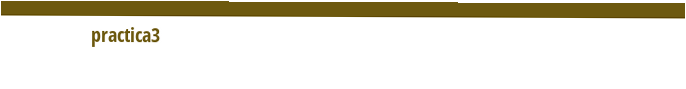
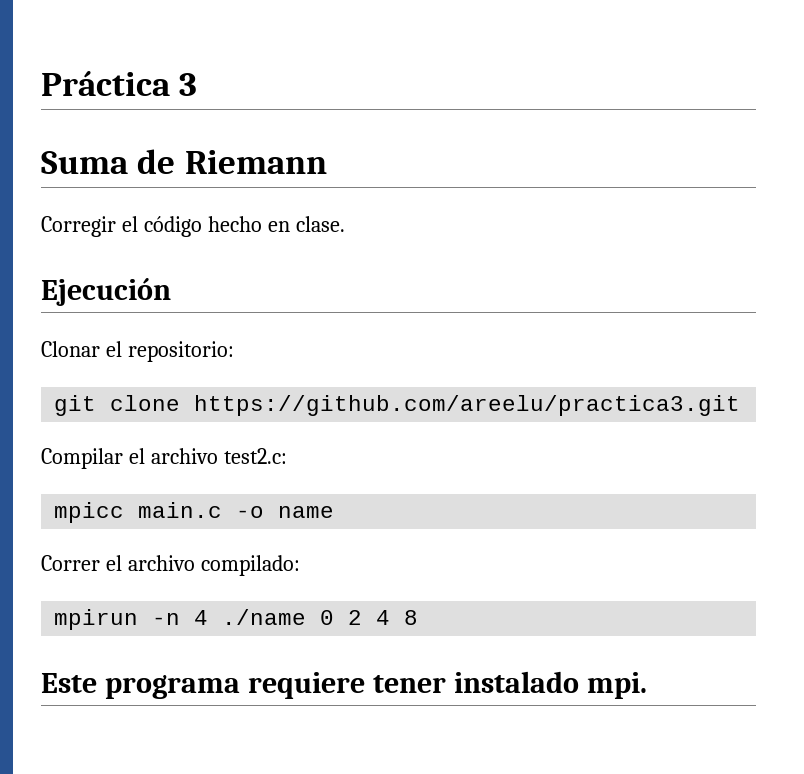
- practica3
+ Práctica 3
+ Suma de Riemann
+ Corregir el código hecho en clase.
+ Ejecución
+ Clonar el repositorio:
+ git clone https://github.com/areelu/practica3.git
+ Compilar el archivo test2.c:
+ mpicc main.c -o name
+ Correr el archivo compilado:
+ mpirun -n 4 ./name 0 2 4 8
+ Este programa requiere tener instalado mpi.

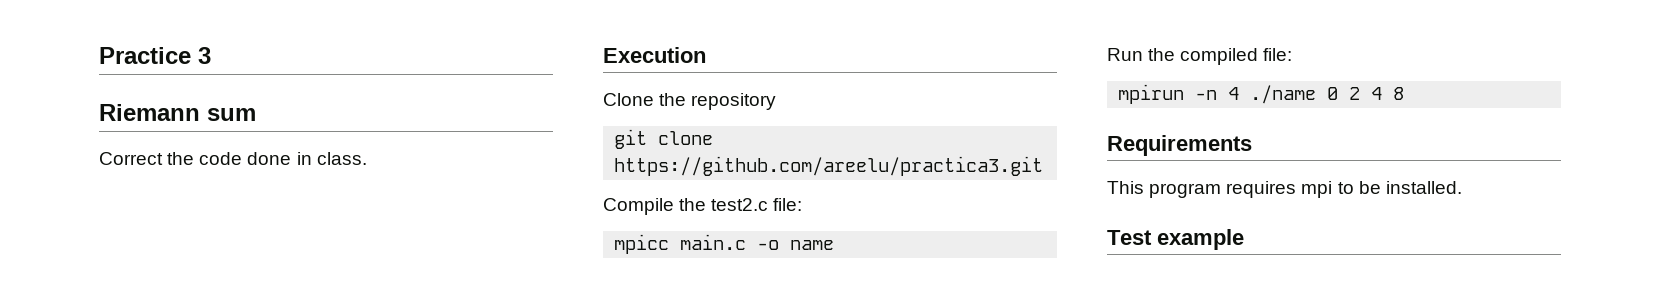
- Práctica 3
+ Practice 3
- Suma de Riemann
- Corregir el código hecho en clase.
- Ejecución
- Clonar el repositorio:
+ Riemann sum
+ Correct the code done in class.
+ Execution
+ Clone the repository
- Compilar el archivo test2.c:
+ Compile the test2.c file:
- Correr el archivo compilado:
+ Run the compiled file:
- Este programa requiere tener instalado mpi.
+ Requirements
+ This program requires mpi to be installed.
+ Test example

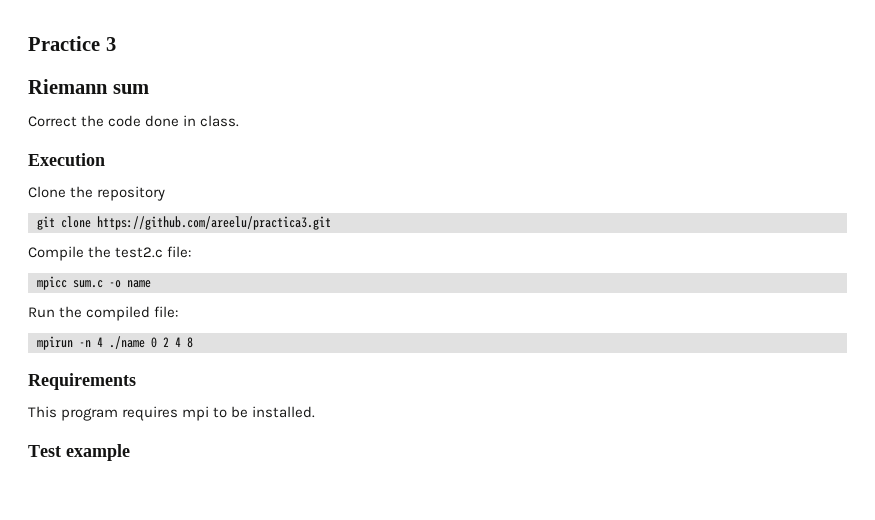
- mpicc main.c -o name
+ mpicc sum.c -o name

